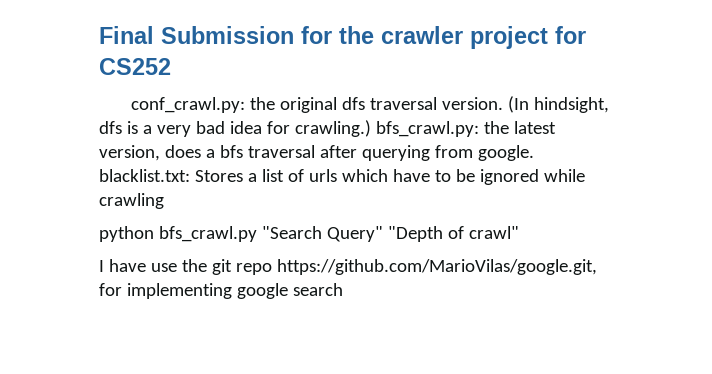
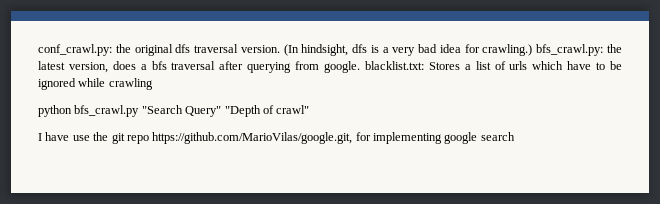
- Final Submission for the crawler project for CS252

